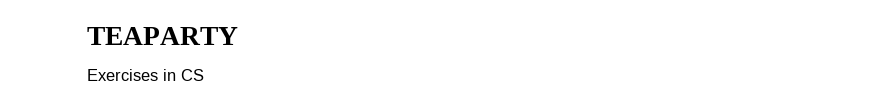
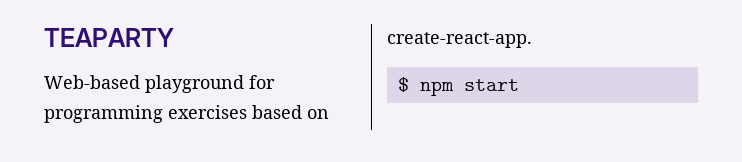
- Exercises in CS
+ Web-based playground for programming exercises based on create-react-app.
+ $ npm start

